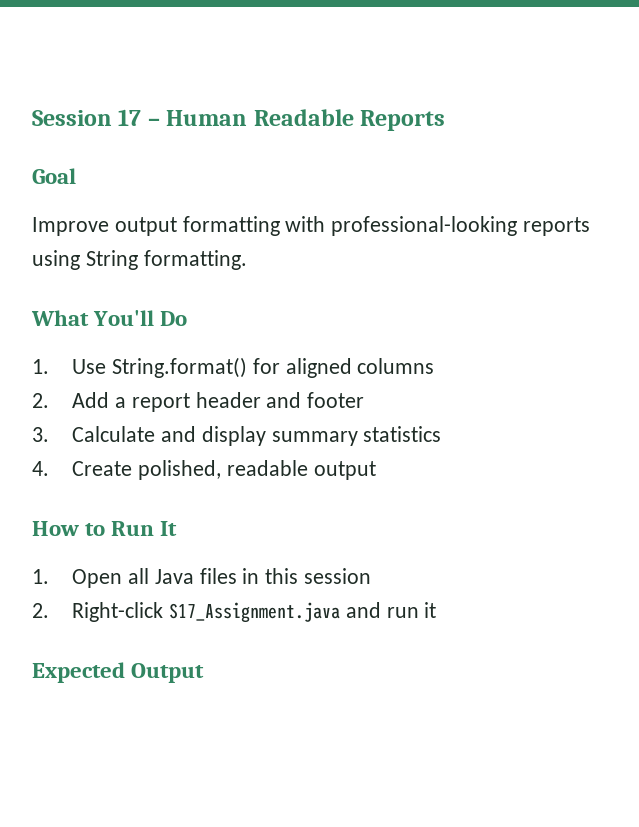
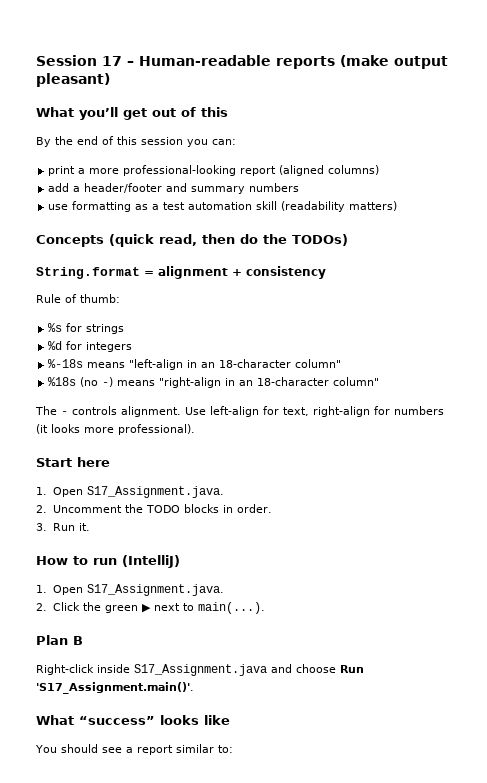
- Session 17 – Human Readable Reports
- Goal
- Improve output formatting with professional-looking reports using String formatting.
- What You'll Do
- 1. Use String.format() for aligned columns
- 2. Add a report header and footer
- 3. Calculate and display summary statistics
- 4. Create polished, readable output
+ Session 17 – Human-readable reports (make output pleasant)
+ What you’ll get out of this
+ By the end of this session you can:
+ print a more professional-looking report (aligned columns)
+ add a header/footer and summary numbers
+ use formatting as a test automation skill (readability matters)
+ Concepts (quick read, then do the TODOs)
+ String.format = alignment + consistency
+ Rule of thumb:
+ %s for strings
+ %d for integers
+ %-18s means "left-align in an 18-character column"
+ %18s (no -) means "right-align in an 18-character column"
+ The - controls alignment. Use left-align for text, right-align for numbers (it looks more professional).
+ Start here
+ 1. Open S17_Assignment.java.
+ 2. Uncomment the TODO blocks in order.
+ 3. Run it.
- How to Run It
- 1. Open all Java files in this session
- 2. Right-click S17_Assignment.java and run it
- Expected Output
+ How to run (IntelliJ)
+ 1. Open S17_Assignment.java.
+ 2. Click the green ▶ next to main(...).
+ Plan B
+ Right-click inside S17_Assignment.java and choose Run 'S17_Assignment.main()'.
+ What “success” looks like
+ You should see a report similar to:

